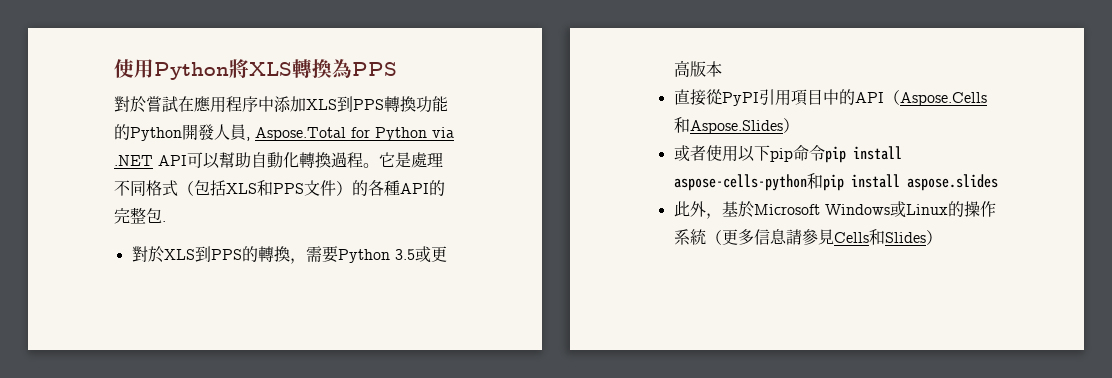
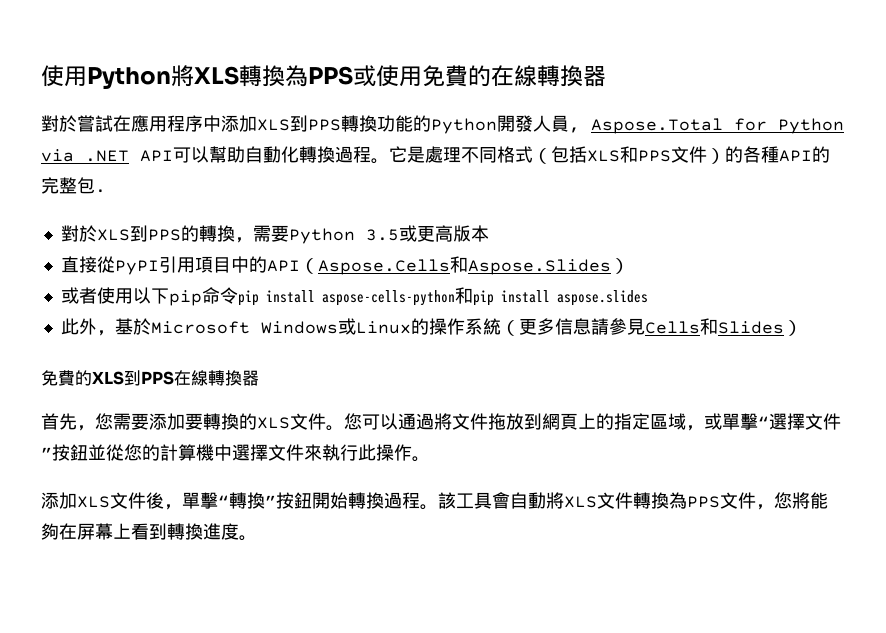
- 使用Python將XLS轉換為PPS
+ 使用Python將XLS轉換為PPS或使用免費的在線轉換器
+ 免費的XLS到PPS在線轉換器
+ 首先，您需要添加要轉換的XLS文件。您可以通過將文件拖放到網頁上的指定區域，或單擊“選擇文件”按鈕並從您的計算機中選擇文件來執行此操作。
+ 添加XLS文件後，單擊“轉換”按鈕開始轉換過程。該工具會自動將XLS文件轉換為PPS文件，您將能夠在屏幕上看到轉換進度。

